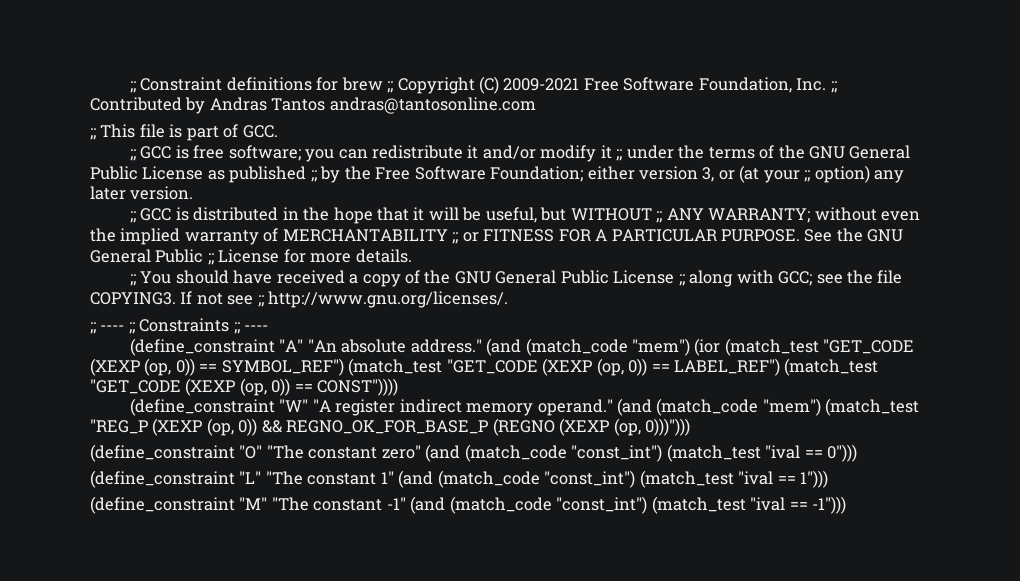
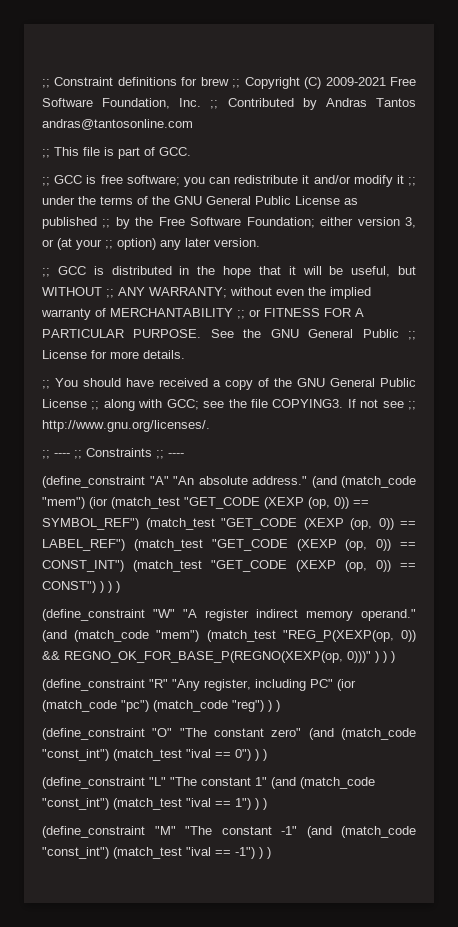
- (and (match_code "mem") (ior (match_test "GET_CODE (XEXP (op, 0)) == SYMBOL_REF") (match_test "GET_CODE (XEXP (op, 0)) == LABEL_REF") (match_test "GET_CODE (XEXP (op, 0)) == CONST"))))
+ (and (match_code "mem") (ior (match_test "GET_CODE (XEXP (op, 0)) == SYMBOL_REF") (match_test "GET_CODE (XEXP (op, 0)) == LABEL_REF") (match_test "GET_CODE (XEXP (op, 0)) == CONST_INT") (match_test "GET_CODE (XEXP (op, 0)) == CONST") ) ) )
- (and (match_code "mem") (match_test "REG_P (XEXP (op, 0)) && REGNO_OK_FOR_BASE_P (REGNO (XEXP (op, 0)))")))
+ (and (match_code "mem") (match_test "REG_P(XEXP(op, 0)) && REGNO_OK_FOR_BASE_P(REGNO(XEXP(op, 0)))" ) ) )
+ (define_constraint "R" "Any register, including PC" (ior (match_code "pc") (match_code "reg") ) )
- (define_constraint "O" "The constant zero" (and (match_code "const_int") (match_test "ival == 0")))
+ (define_constraint "O" "The constant zero" (and (match_code "const_int") (match_test "ival == 0") ) )
- (define_constraint "L" "The constant 1" (and (match_code "const_int") (match_test "ival == 1")))
+ (define_constraint "L" "The constant 1" (and (match_code "const_int") (match_test "ival == 1") ) )
- (define_constraint "M" "The constant -1" (and (match_code "const_int") (match_test "ival == -1")))
+ (define_constraint "M" "The constant -1" (and (match_code "const_int") (match_test "ival == -1") ) )

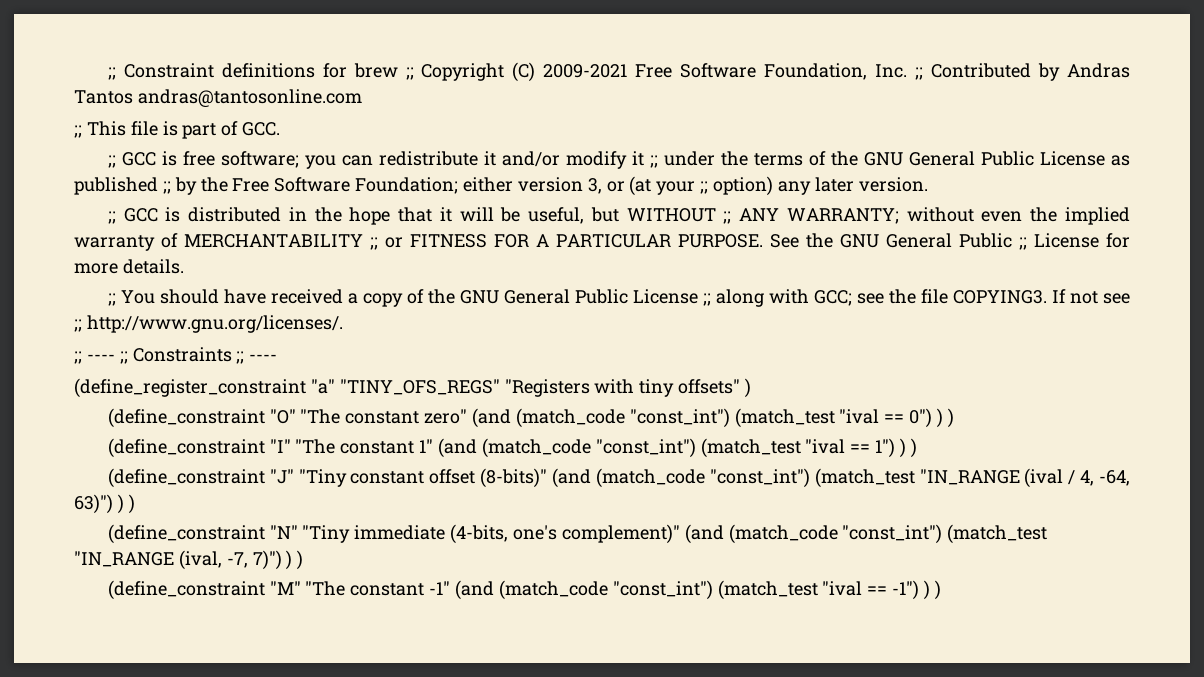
- (define_constraint "A" "An absolute address." (and (match_code "mem") (ior (match_test "GET_CODE (XEXP (op, 0)) == SYMBOL_REF") (match_test "GET_CODE (XEXP (op, 0)) == LABEL_REF") (match_test "GET_CODE (XEXP (op, 0)) == CONST_INT") (match_test "GET_CODE (XEXP (op, 0)) == CONST") ) ) )
- (define_constraint "W" "A register indirect memory operand." (and (match_code "mem") (match_test "REG_P(XEXP(op, 0)) && REGNO_OK_FOR_BASE_P(REGNO(XEXP(op, 0)))" ) ) )
- (define_constraint "R" "Any register, including PC" (ior (match_code "pc") (match_code "reg") ) )
+ (define_register_constraint "a" "TINY_OFS_REGS" "Registers with tiny offsets" )
- (define_constraint "L" "The constant 1" (and (match_code "const_int") (match_test "ival == 1") ) )
+ (define_constraint "I" "The constant 1" (and (match_code "const_int") (match_test "ival == 1") ) )
+ (define_constraint "J" "Tiny constant offset (8-bits)" (and (match_code "const_int") (match_test "IN_RANGE (ival / 4, -64, 63)") ) )
+ (define_constraint "N" "Tiny immediate (4-bits, one's complement)" (and (match_code "const_int") (match_test "IN_RANGE (ival, -7, 7)") ) )

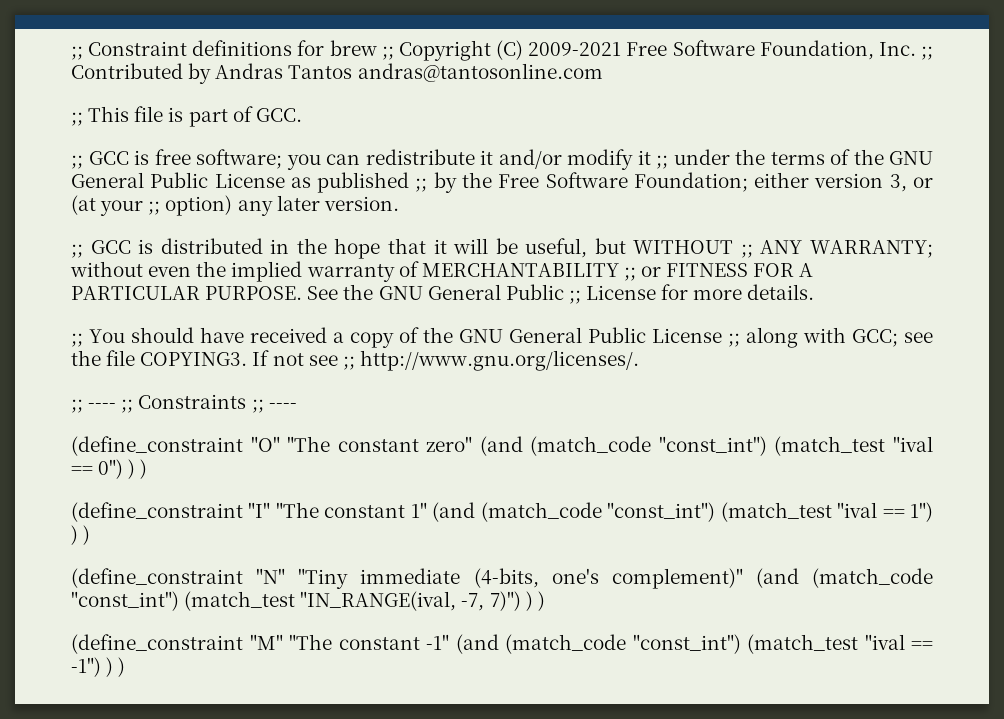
- (define_register_constraint "a" "TINY_OFS_REGS" "Registers with tiny offsets" )
- (define_constraint "J" "Tiny constant offset (8-bits)" (and (match_code "const_int") (match_test "IN_RANGE (ival / 4, -64, 63)") ) )
- (define_constraint "N" "Tiny immediate (4-bits, one's complement)" (and (match_code "const_int") (match_test "IN_RANGE (ival, -7, 7)") ) )
+ (define_constraint "N" "Tiny immediate (4-bits, one's complement)" (and (match_code "const_int") (match_test "IN_RANGE(ival, -7, 7)") ) )

